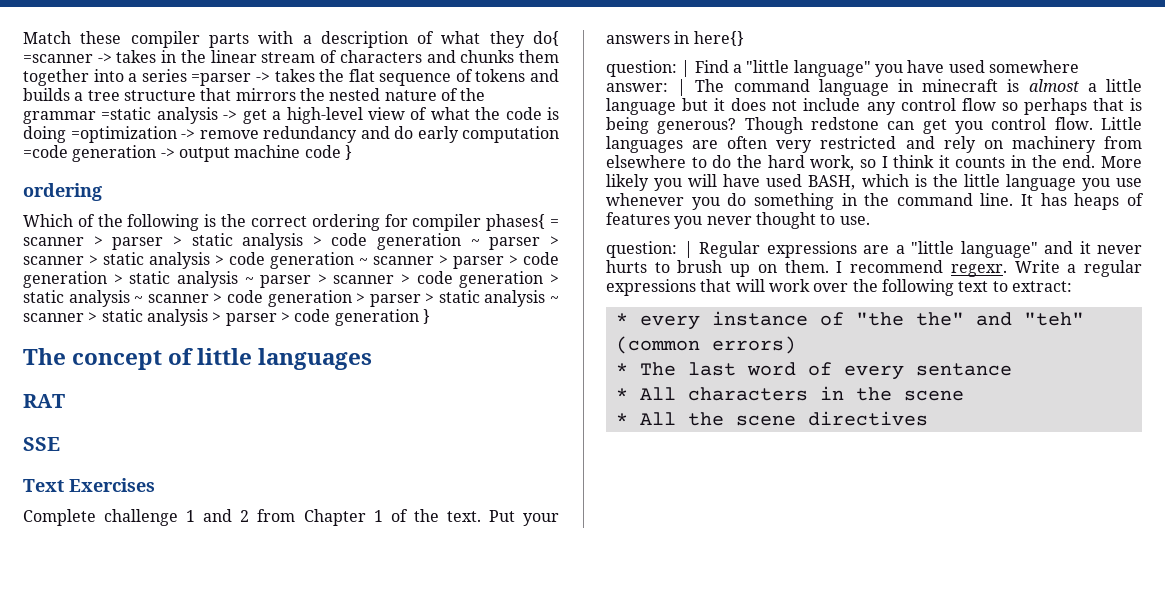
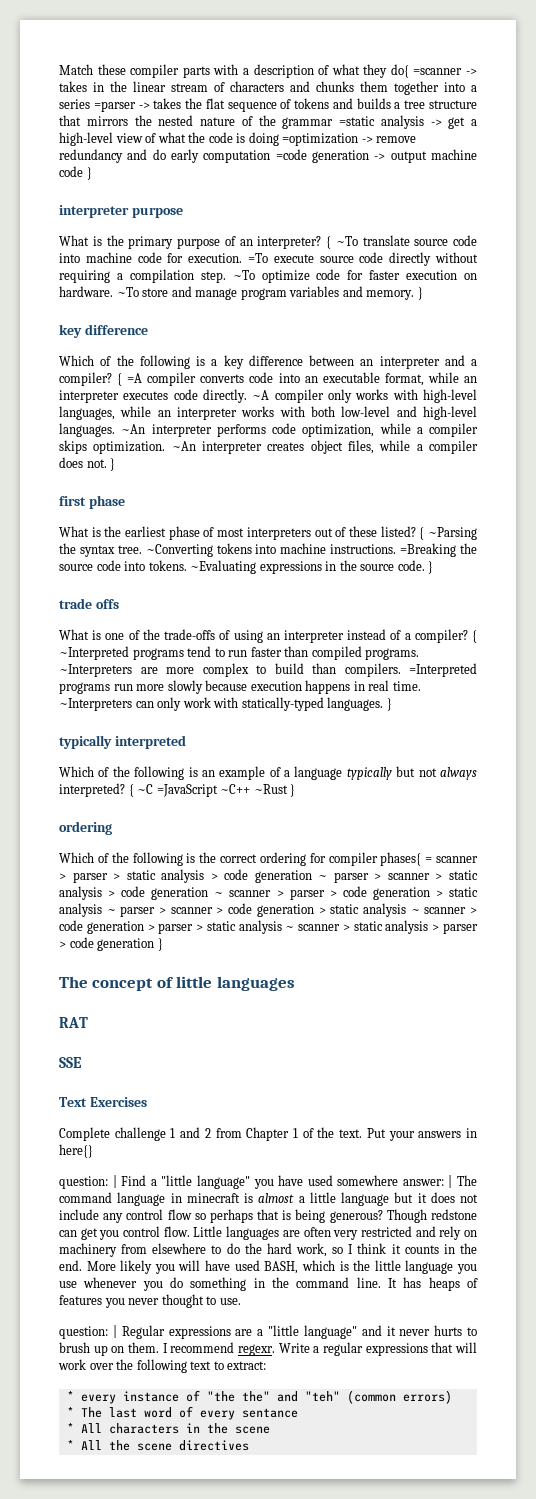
+ interpreter purpose
+ What is the primary purpose of an interpreter? { ~To translate source code into machine code for execution. =To execute source code directly without requiring a compilation step. ~To optimize code for faster execution on hardware. ~To store and manage program variables and memory. }
+ key difference
+ Which of the following is a key difference between an interpreter and a compiler? { =A compiler converts code into an executable format, while an interpreter executes code directly. ~A compiler only works with high-level languages, while an interpreter works with both low-level and high-level languages. ~An interpreter performs code optimization, while a compiler skips optimization. ~An interpreter creates object files, while a compiler does not. }
+ first phase
+ What is the earliest phase of most interpreters out of these listed? { ~Parsing the syntax tree. ~Converting tokens into machine instructions. =Breaking the source code into tokens. ~Evaluating expressions in the source code. }
+ trade offs
+ What is one of the trade-offs of using an interpreter instead of a compiler? { ~Interpreted programs tend to run faster than compiled programs. ~Interpreters are more complex to build than compilers. =Interpreted programs run more slowly because execution happens in real time. ~Interpreters can only work with statically-typed languages. }
+ typically interpreted
+ Which of the following is an example of a language typically but not always interpreted? { ~C =JavaScript ~C++ ~Rust }

